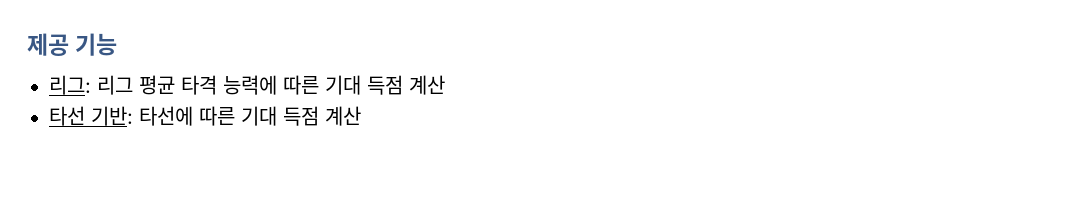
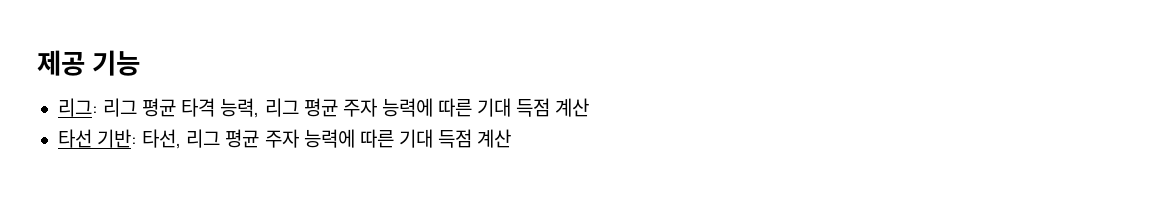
- 리그: 리그 평균 타격 능력에 따른 기대 득점 계산
+ 리그: 리그 평균 타격 능력, 리그 평균 주자 능력에 따른 기대 득점 계산
- 타선 기반: 타선에 따른 기대 득점 계산
+ 타선 기반: 타선, 리그 평균 주자 능력에 따른 기대 득점 계산

